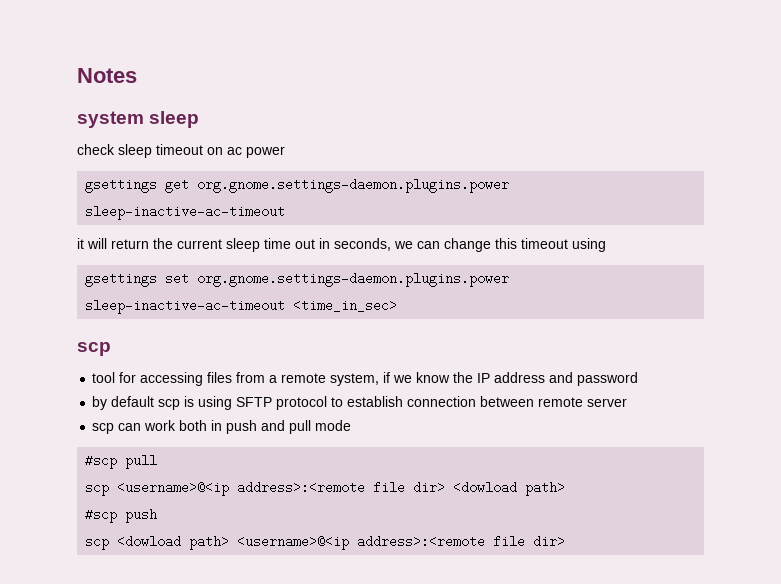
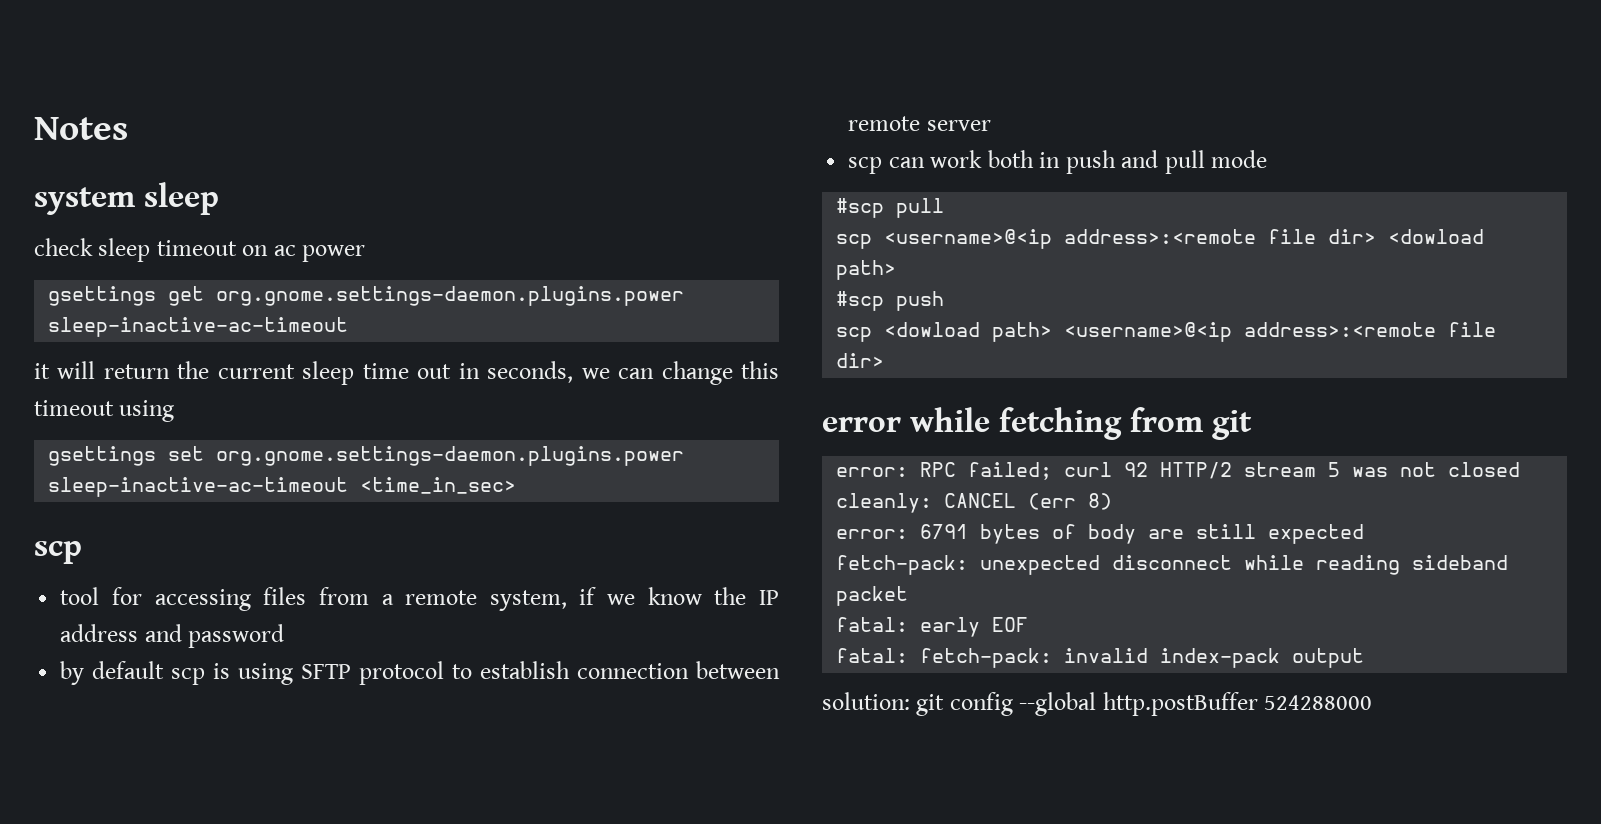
+ error while fetching from git
+ error: RPC failed; curl 92 HTTP/2 stream 5 was not closed cleanly: CANCEL (err 8)
+ error: 6791 bytes of body are still expected
+ fetch-pack: unexpected disconnect while reading sideband packet
+ fatal: early EOF
+ fatal: fetch-pack: invalid index-pack output
+ solution: git config --global http.postBuffer 524288000

